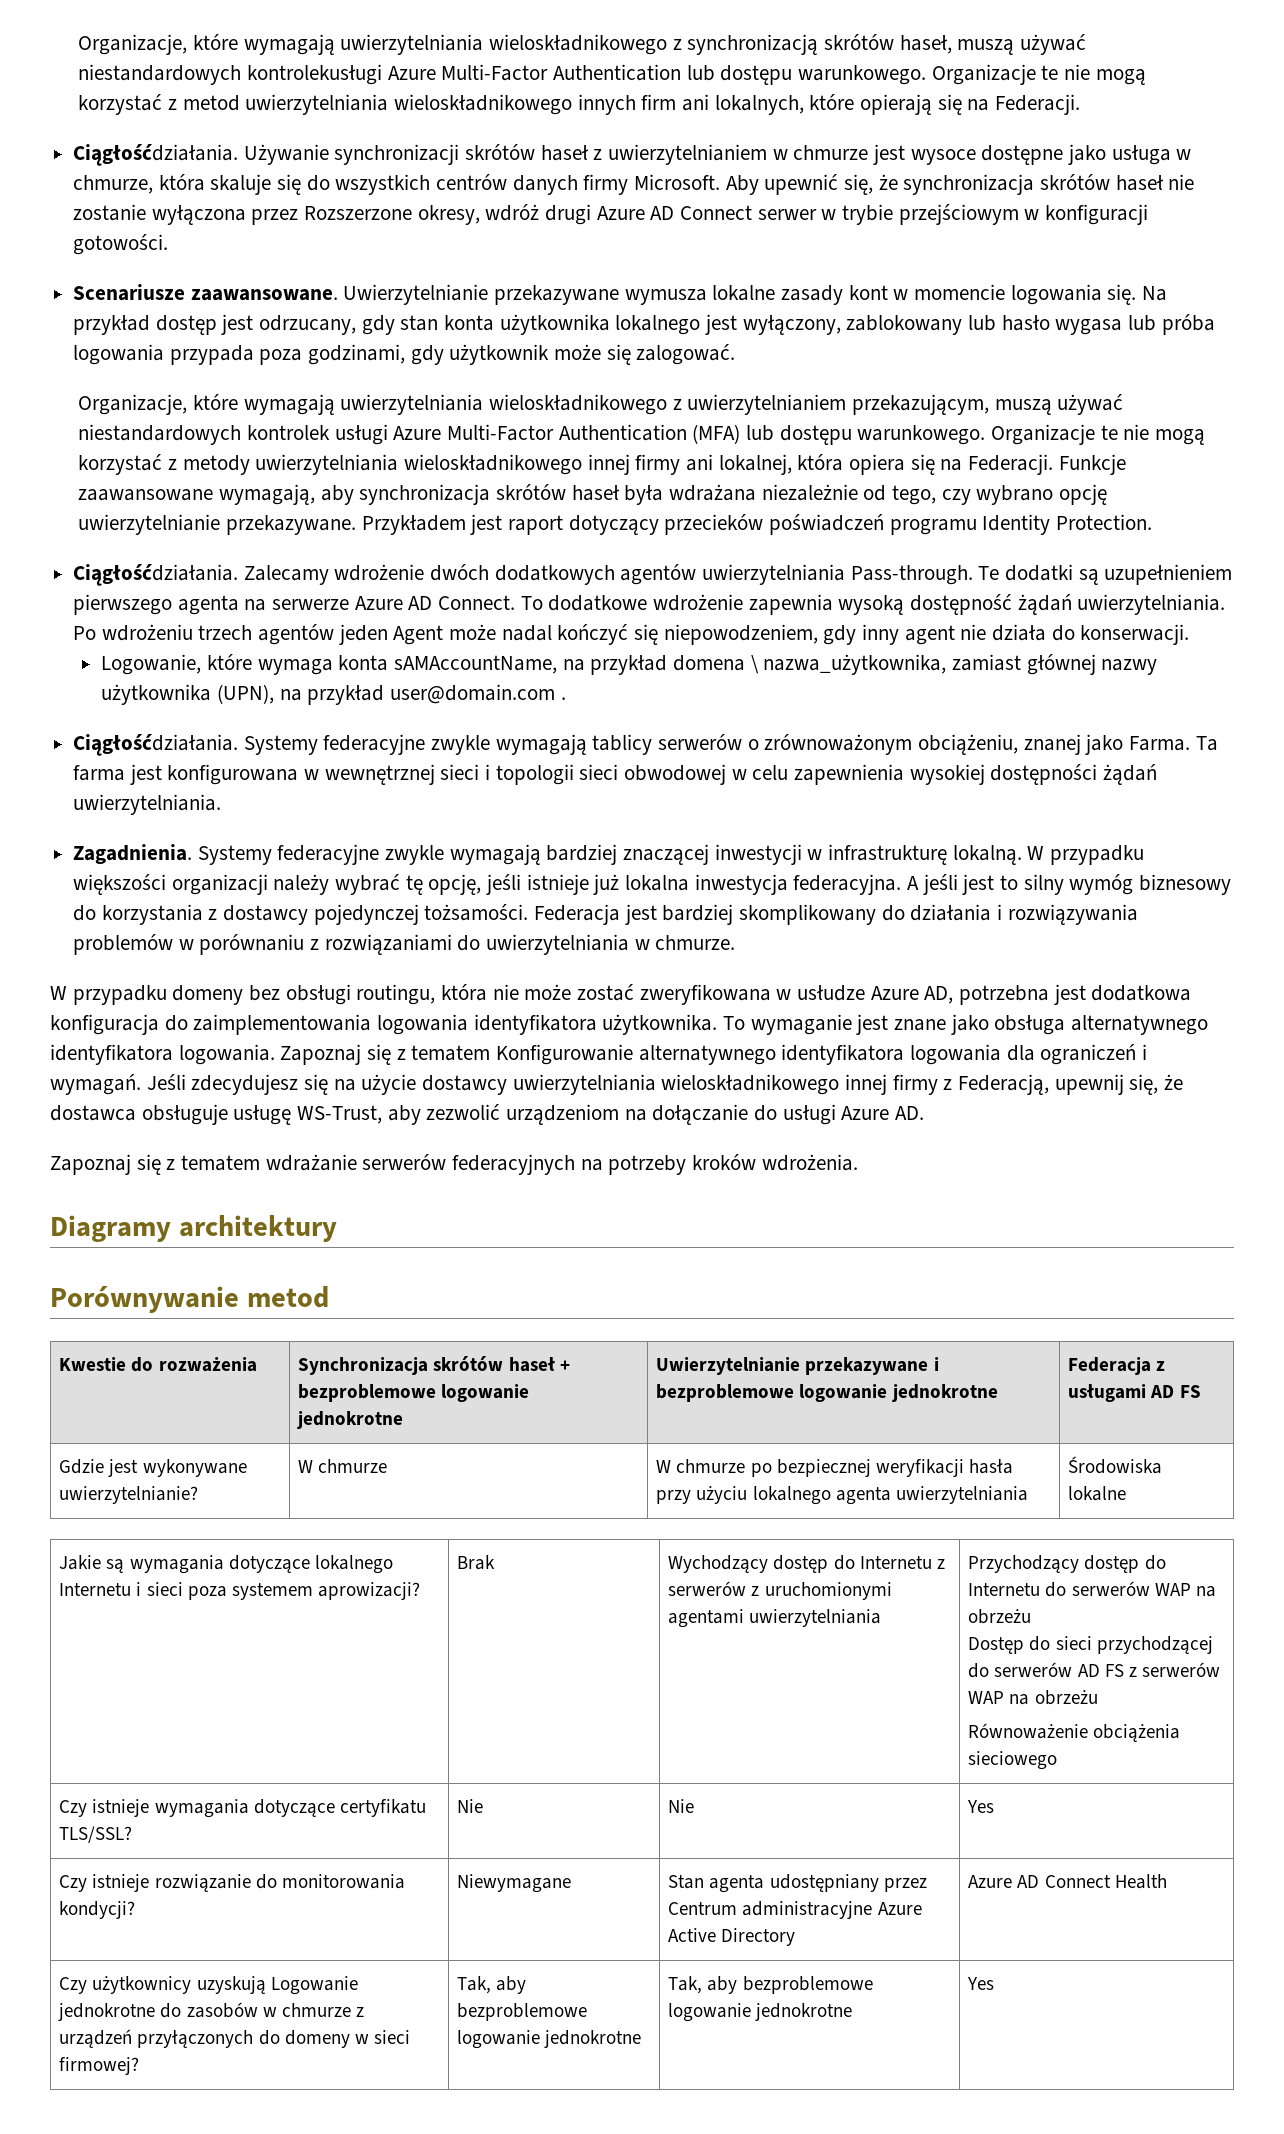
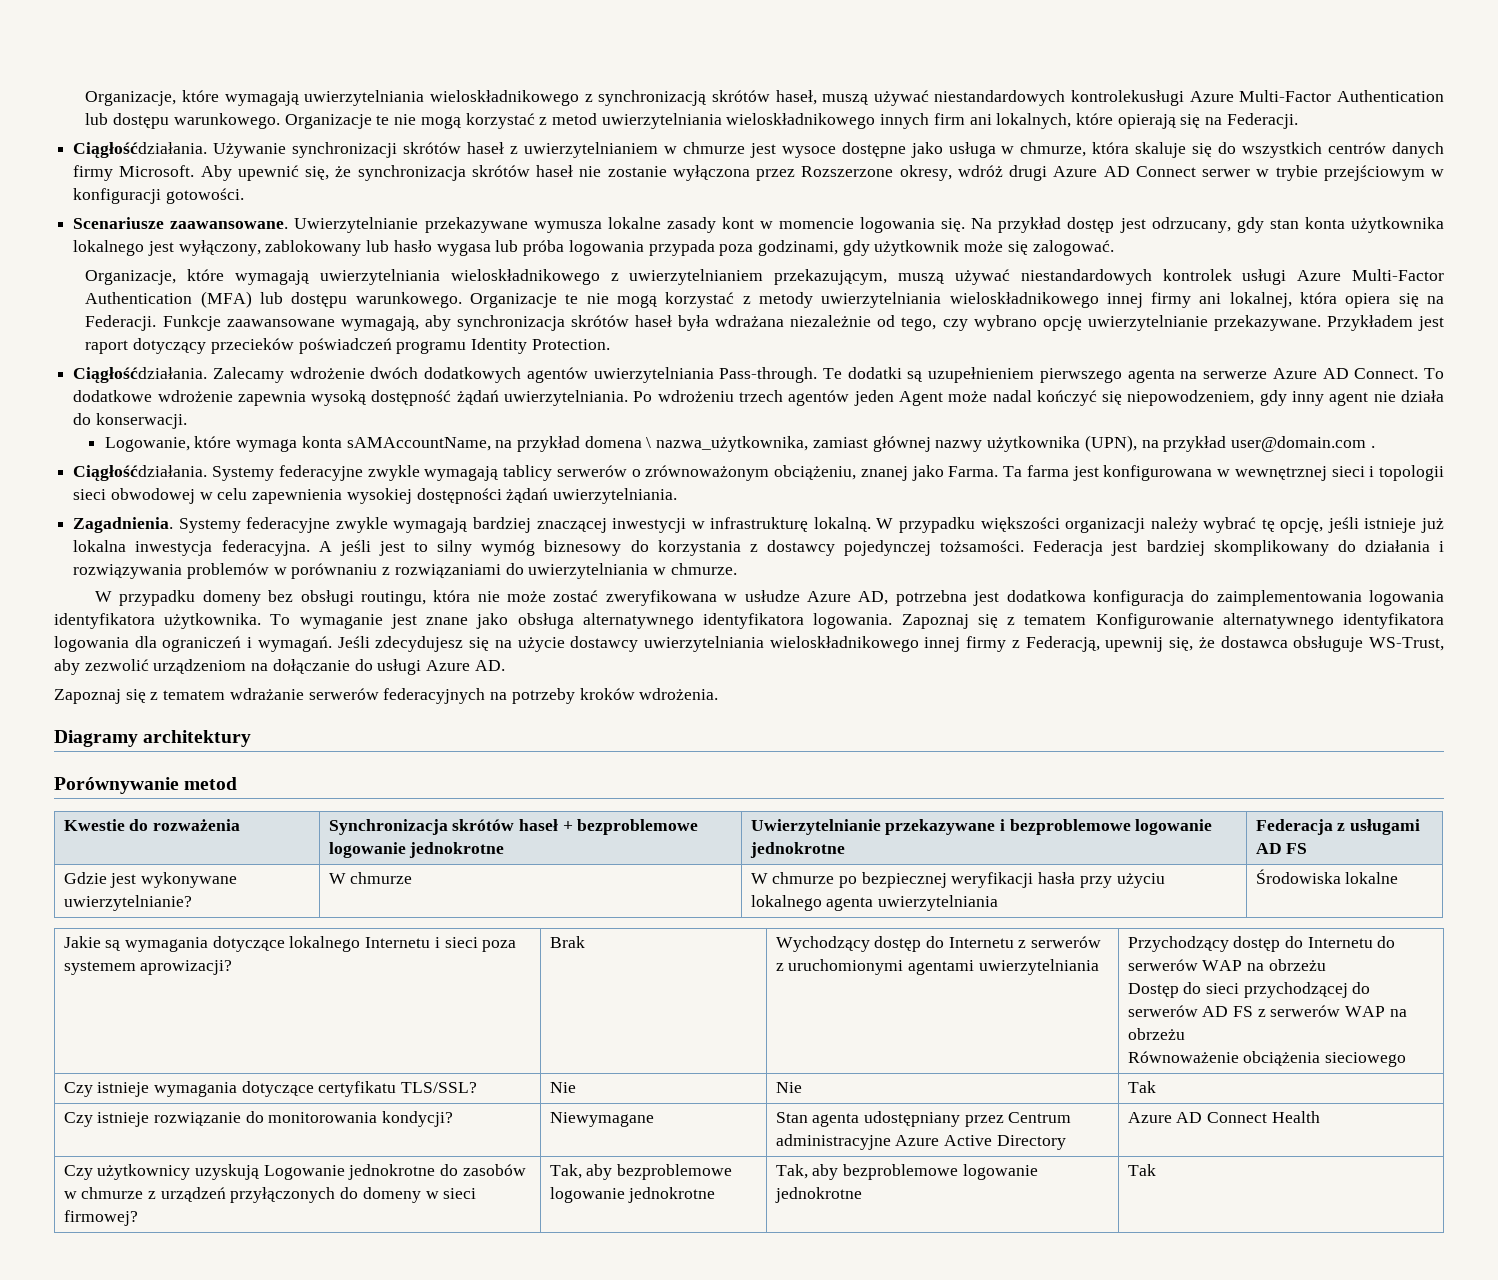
- Jeśli zdecydujesz się na użycie dostawcy uwierzytelniania wieloskładnikowego innej firmy z Federacją, upewnij się, że dostawca obsługuje usługę WS-Trust, aby zezwolić urządzeniom na dołączanie do usługi Azure AD.
+ Jeśli zdecydujesz się na użycie dostawcy uwierzytelniania wieloskładnikowego innej firmy z Federacją, upewnij się, że dostawca obsługuje WS-Trust, aby zezwolić urządzeniom na dołączanie do usługi Azure AD.
- Czy istnieje wymagania dotyczące certyfikatu TLS/SSL? | Nie | Nie | Yes
+ Czy istnieje wymagania dotyczące certyfikatu TLS/SSL? | Nie | Nie | Tak
- Czy użytkownicy uzyskują Logowanie jednokrotne do zasobów w chmurze z urządzeń przyłączonych do domeny w sieci firmowej? | Tak, aby bezproblemowe logowanie jednokrotne | Tak, aby bezproblemowe logowanie jednokrotne | Yes
+ Czy użytkownicy uzyskują Logowanie jednokrotne do zasobów w chmurze z urządzeń przyłączonych do domeny w sieci firmowej? | Tak, aby bezproblemowe logowanie jednokrotne | Tak, aby bezproblemowe logowanie jednokrotne | Tak

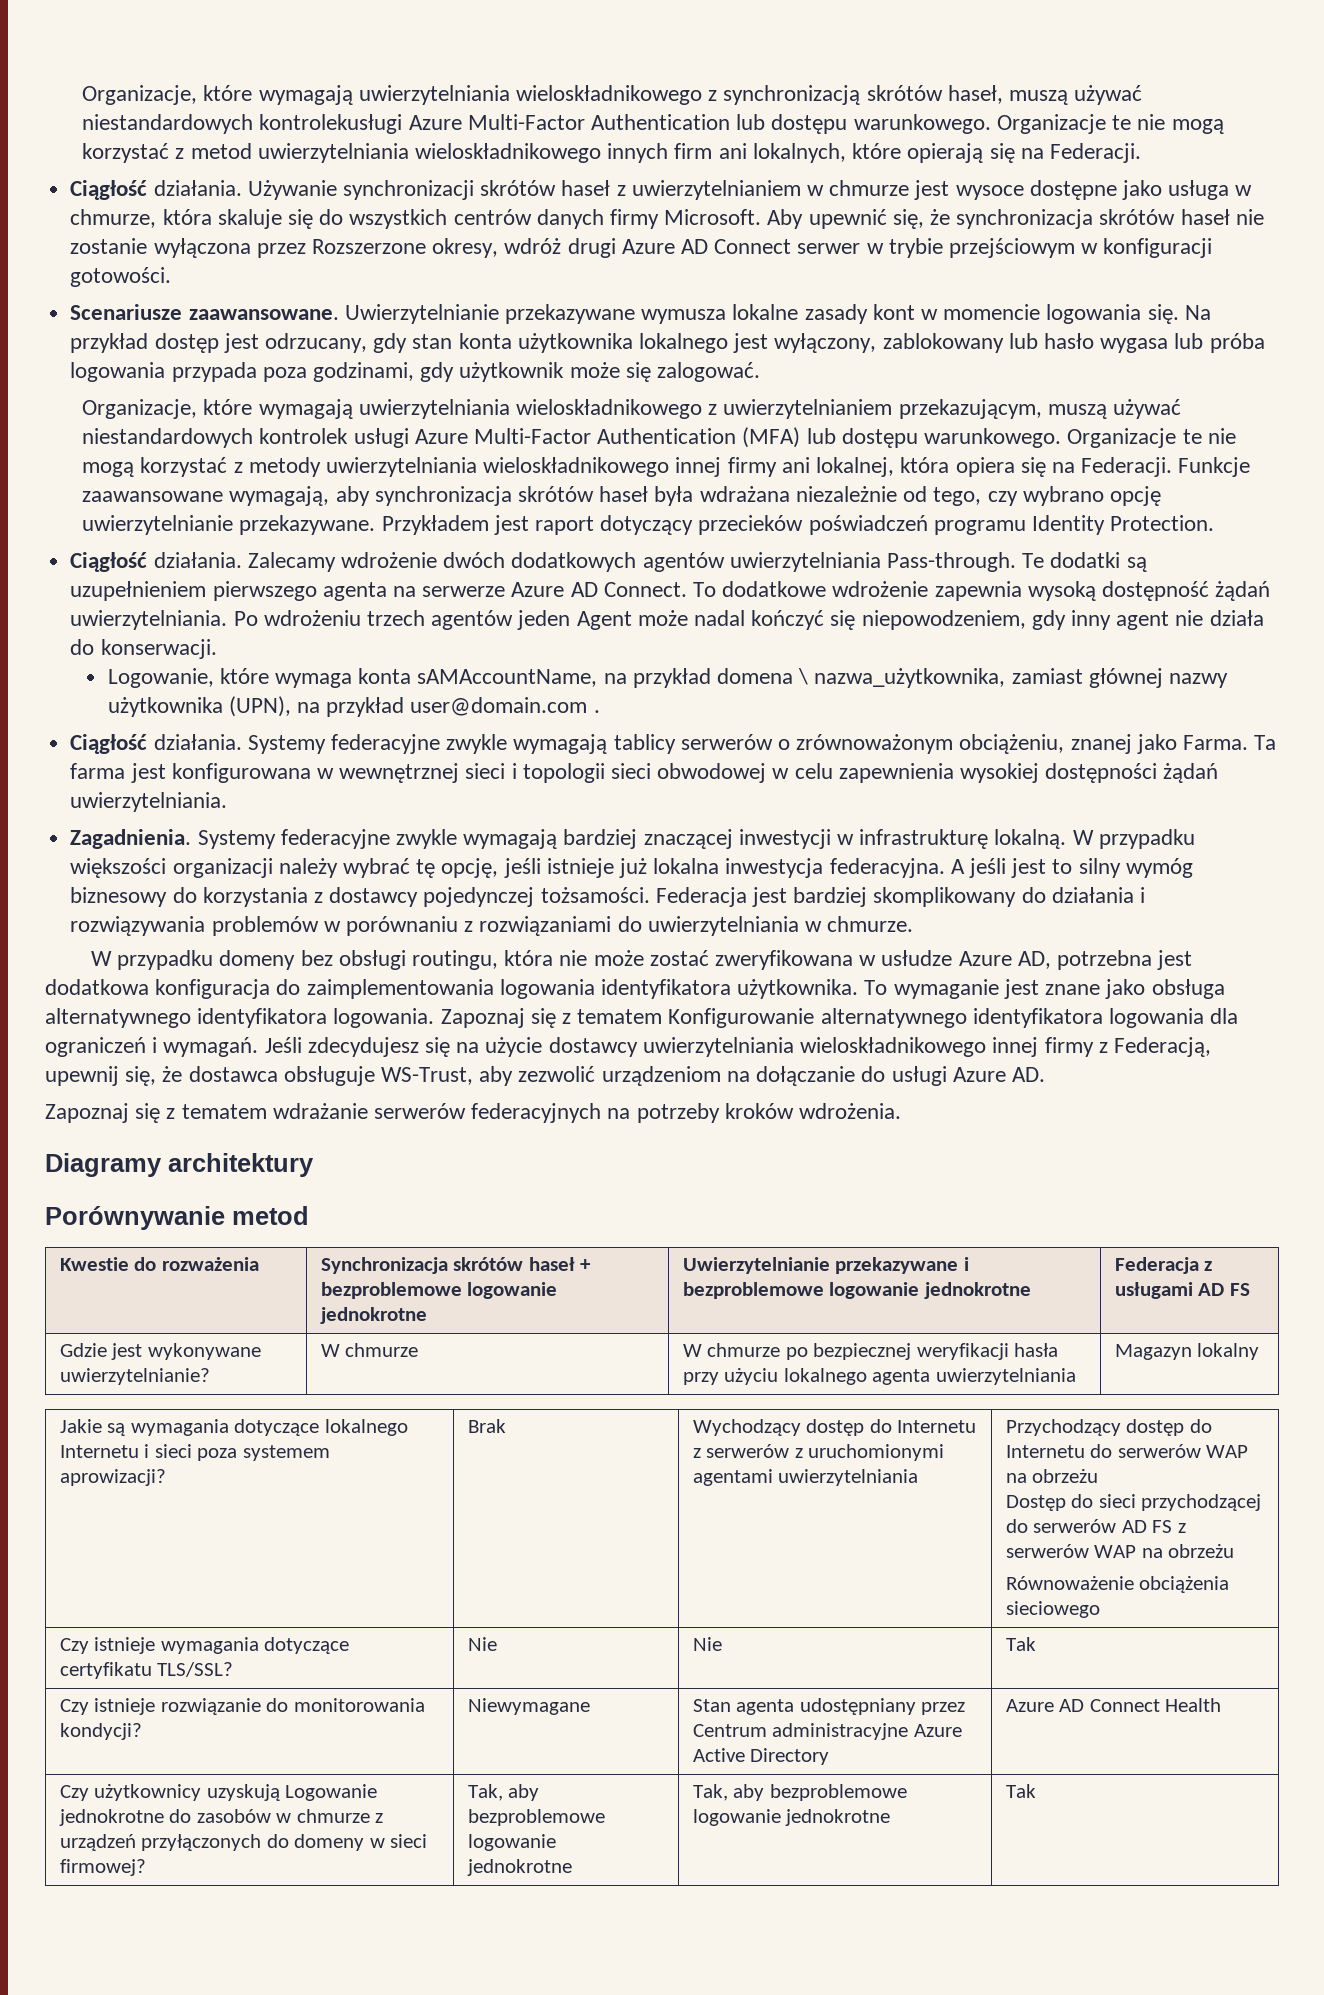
  Organizacje te nie mogą korzystać z metod uwierzytelniania wieloskładnikowego innych firm ani lokalnych, które opierają się na Federacji.
- Ciągłośćdziałania.
+ Ciągłość działania.
  Przykładem jest raport dotyczący przecieków poświadczeń programu Identity Protection.
- Ciągłośćdziałania.
+ Ciągłość działania.
  Logowanie, które wymaga konta sAMAccountName, na przykład domena \ nazwa_użytkownika, zamiast głównej nazwy użytkownika (UPN), na przykład user@domain.com .
- Ciągłośćdziałania.
+ Ciągłość działania.
- Gdzie jest wykonywane uwierzytelnianie? | W chmurze | W chmurze po bezpiecznej weryfikacji hasła przy użyciu lokalnego agenta uwierzytelniania | Środowiska lokalne
+ Gdzie jest wykonywane uwierzytelnianie? | W chmurze | W chmurze po bezpiecznej weryfikacji hasła przy użyciu lokalnego agenta uwierzytelniania | Magazyn lokalny

